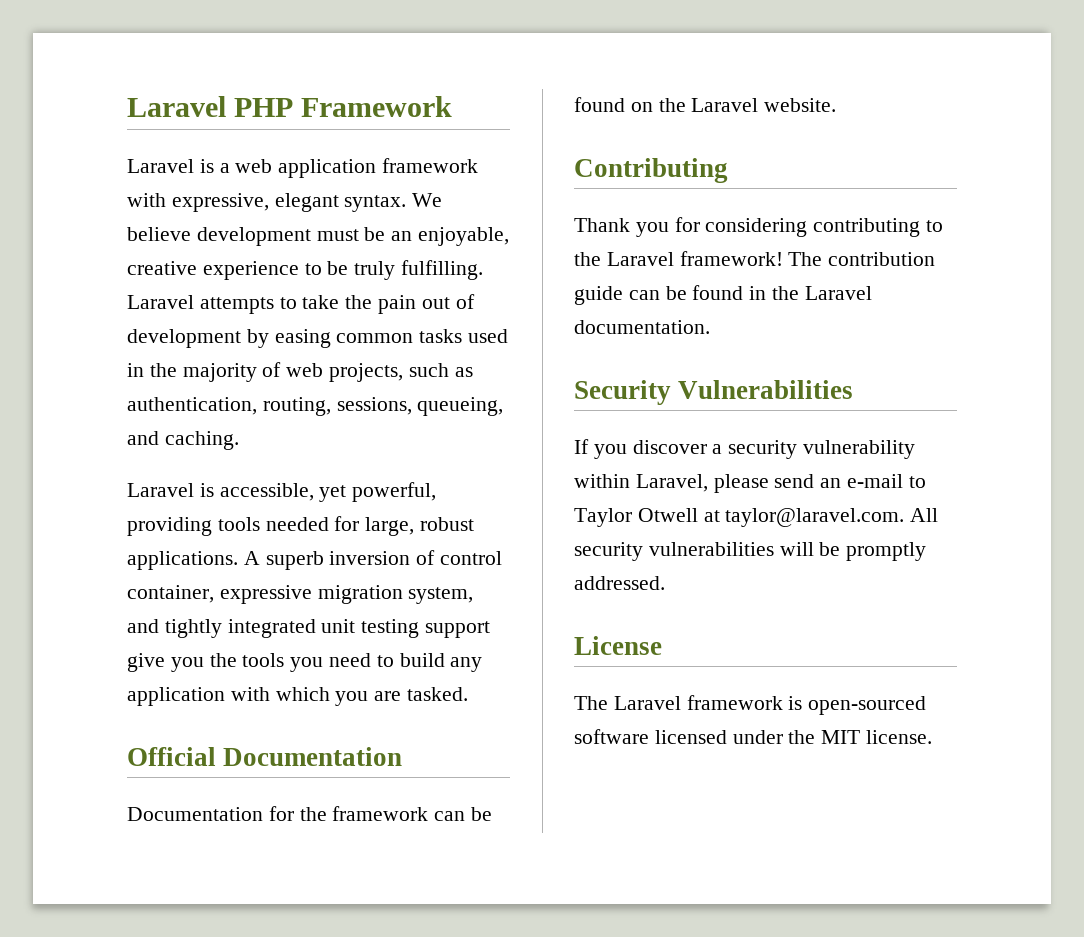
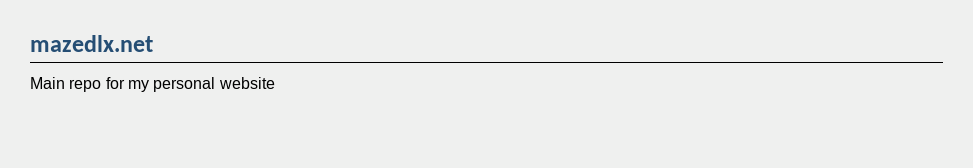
- Laravel PHP Framework
- Laravel is a web application framework with expressive, elegant syntax. We believe development must be an enjoyable, creative experience to be truly fulfilling. Laravel attempts to take the pain out of development by easing common tasks used in the majority of web projects, such as authentication, routing, sessions, queueing, and caching.
- Laravel is accessible, yet powerful, providing tools needed for large, robust applications. A superb inversion of control container, expressive migration system, and tightly integrated unit testing support give you the tools you need to build any application with which you are tasked.
- Official Documentation
- Documentation for the framework can be found on the Laravel website.
- Contributing
- Thank you for considering contributing to the Laravel framework! The contribution guide can be found in the Laravel documentation.
- Security Vulnerabilities
- If you discover a security vulnerability within Laravel, please send an e-mail to Taylor Otwell at taylor@laravel.com. All security vulnerabilities will be promptly addressed.
- License
- The Laravel framework is open-sourced software licensed under the MIT license.
+ mazedlx.net
+ Main repo for my personal website

